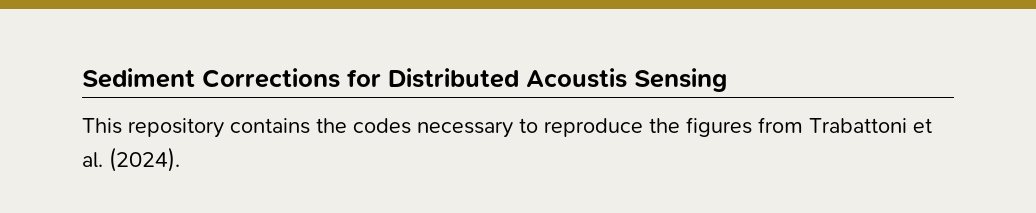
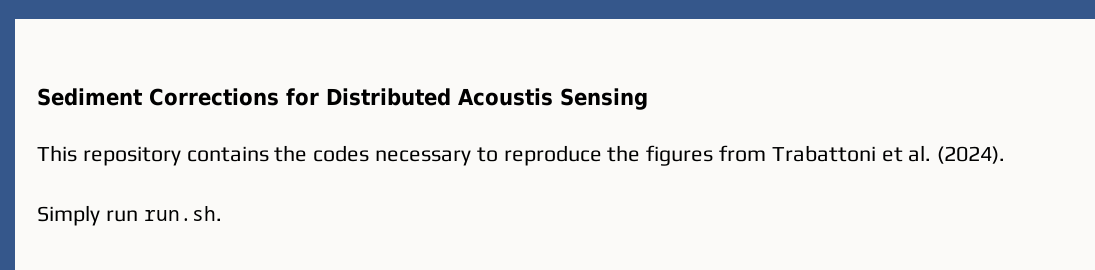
+ Simply run run.sh.

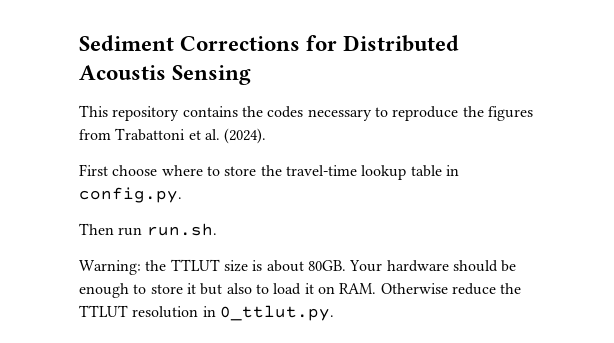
- Simply run run.sh.
+ First choose where to store the travel-time lookup table in config.py.
+ Then run run.sh.
+ Warning: the TTLUT size is about 80GB. Your hardware should be enough to store it but also to load it on RAM. Otherwise reduce the TTLUT resolution in 0_ttlut.py.

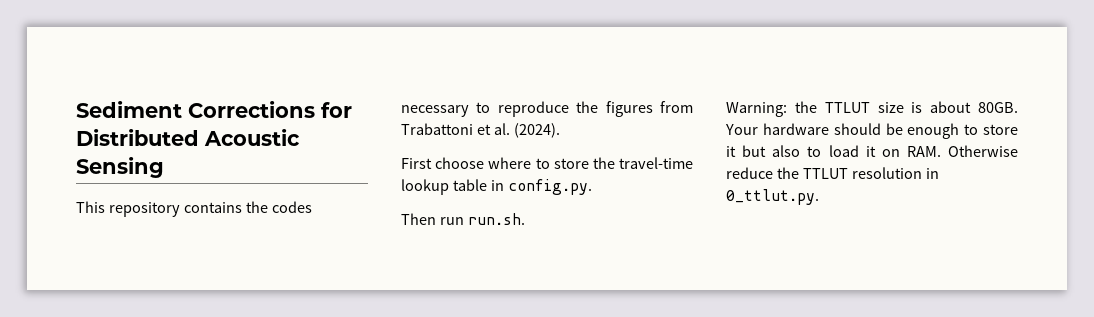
- Sediment Corrections for Distributed Acoustis Sensing
+ Sediment Corrections for Distributed Acoustic Sensing

